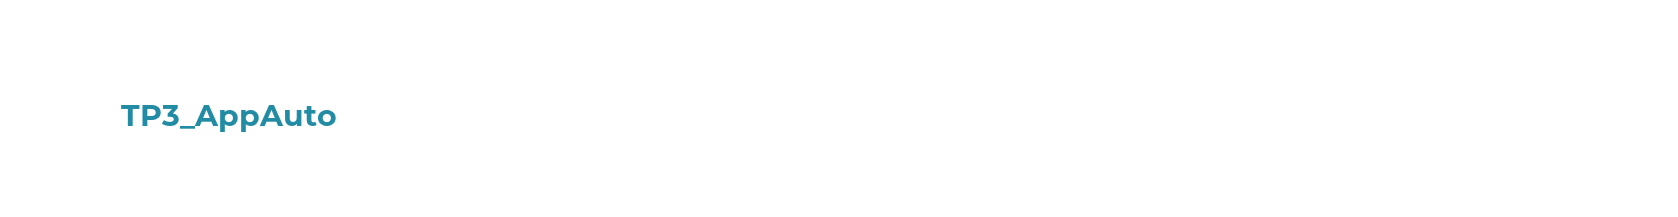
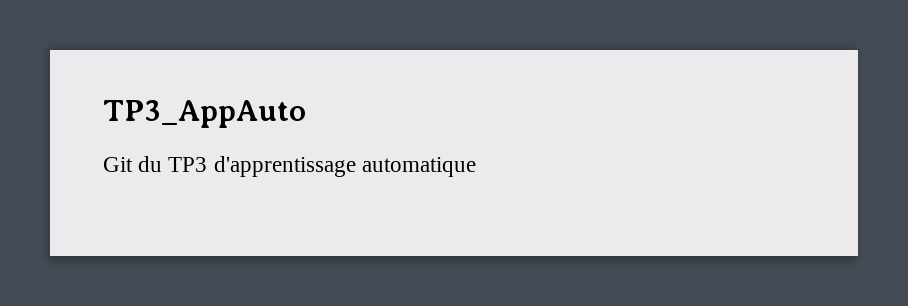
+ Git du TP3 d'apprentissage automatique

